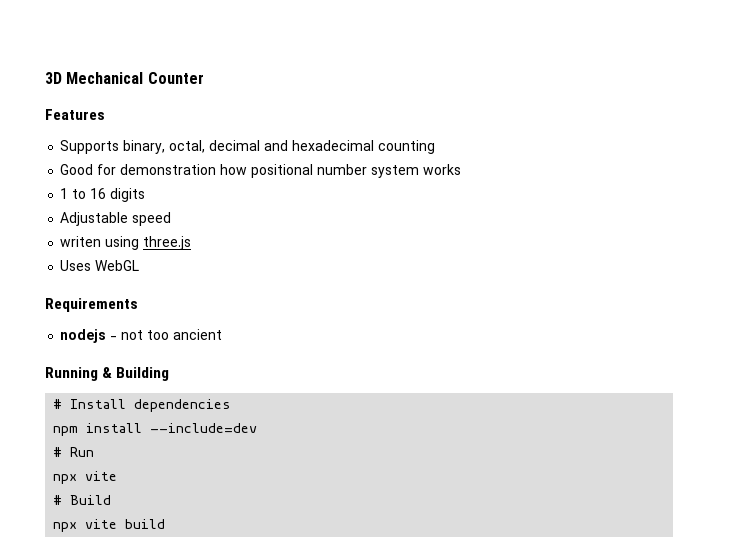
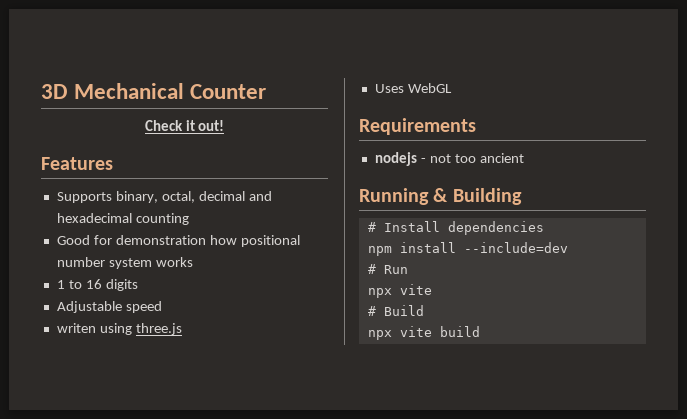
+ Check it out!

